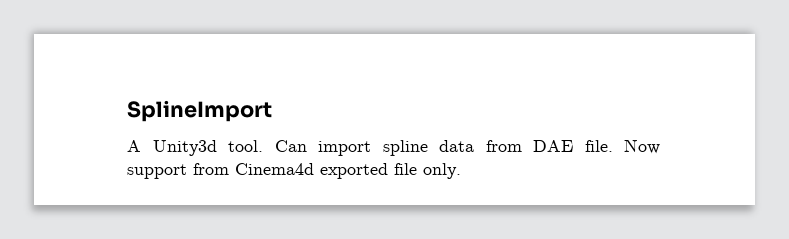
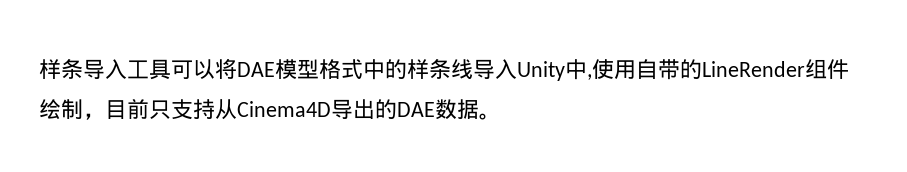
- SplineImport
- A Unity3d tool. Can import spline data from DAE file. Now support from Cinema4d exported file only.
+ 样条导入工具可以将DAE模型格式中的样条线导入Unity中,使用自带的LineRender组件绘制，目前只支持从Cinema4D导出的DAE数据。

